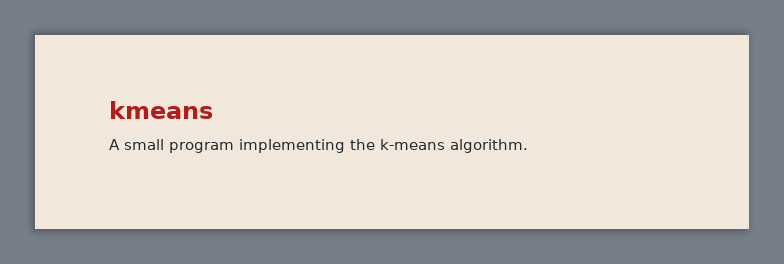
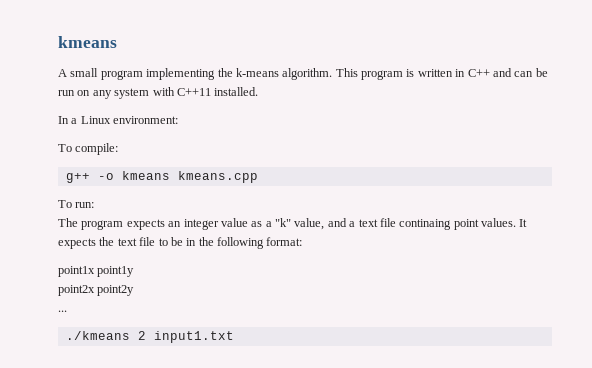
+ This program is written in C++ and can be run on any system with C++11 installed.
+ In a Linux environment:
+ To compile:
+ g++ -o kmeans kmeans.cpp
+ To run:
+ The program expects an integer value as a "k" value, and a text file continaing point values. It expects the text file to be in the following format:
+ point1x point1y
+ point2x point2y
+ ...
+ ./kmeans 2 input1.txt

